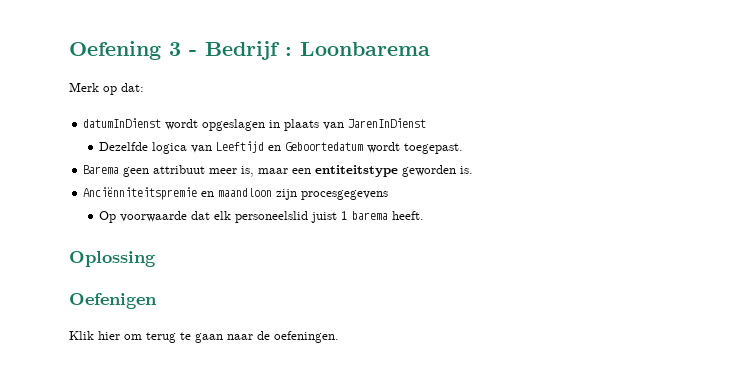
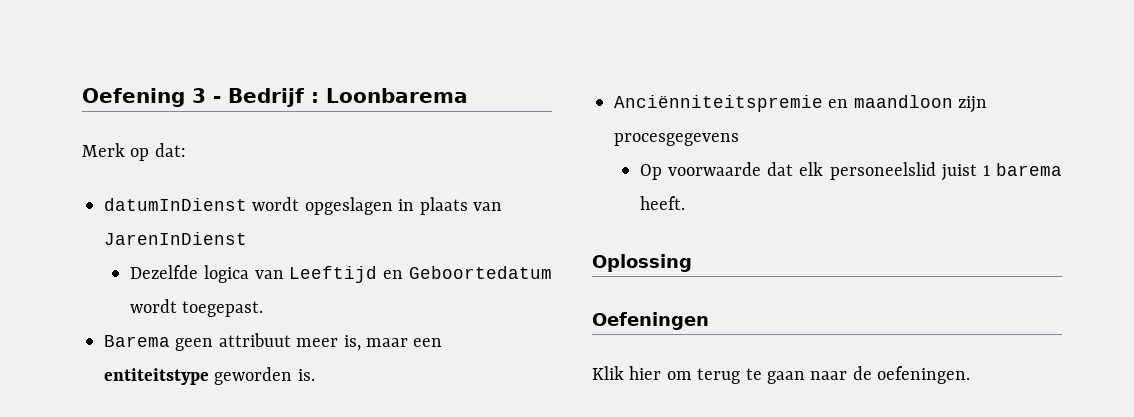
- Oefenigen
+ Oefeningen

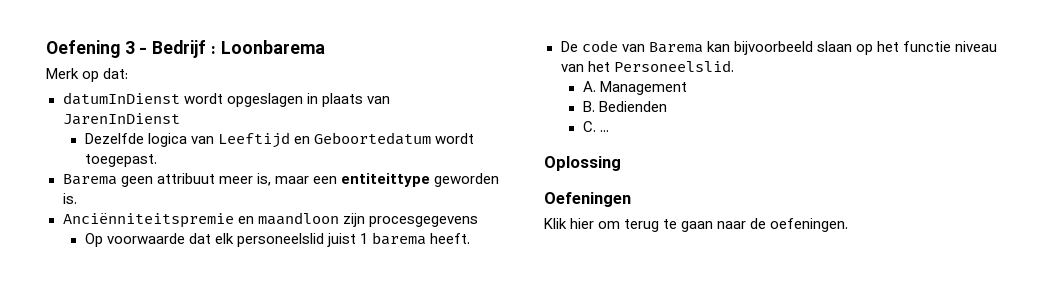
- Barema geen attribuut meer is, maar een entiteitstype geworden is.
+ Barema geen attribuut meer is, maar een entiteittype geworden is.
+ De code van Barema kan bijvoorbeeld slaan op het functie niveau van het Personeelslid.
+ A. Management
+ B. Bedienden
+ C. ...

